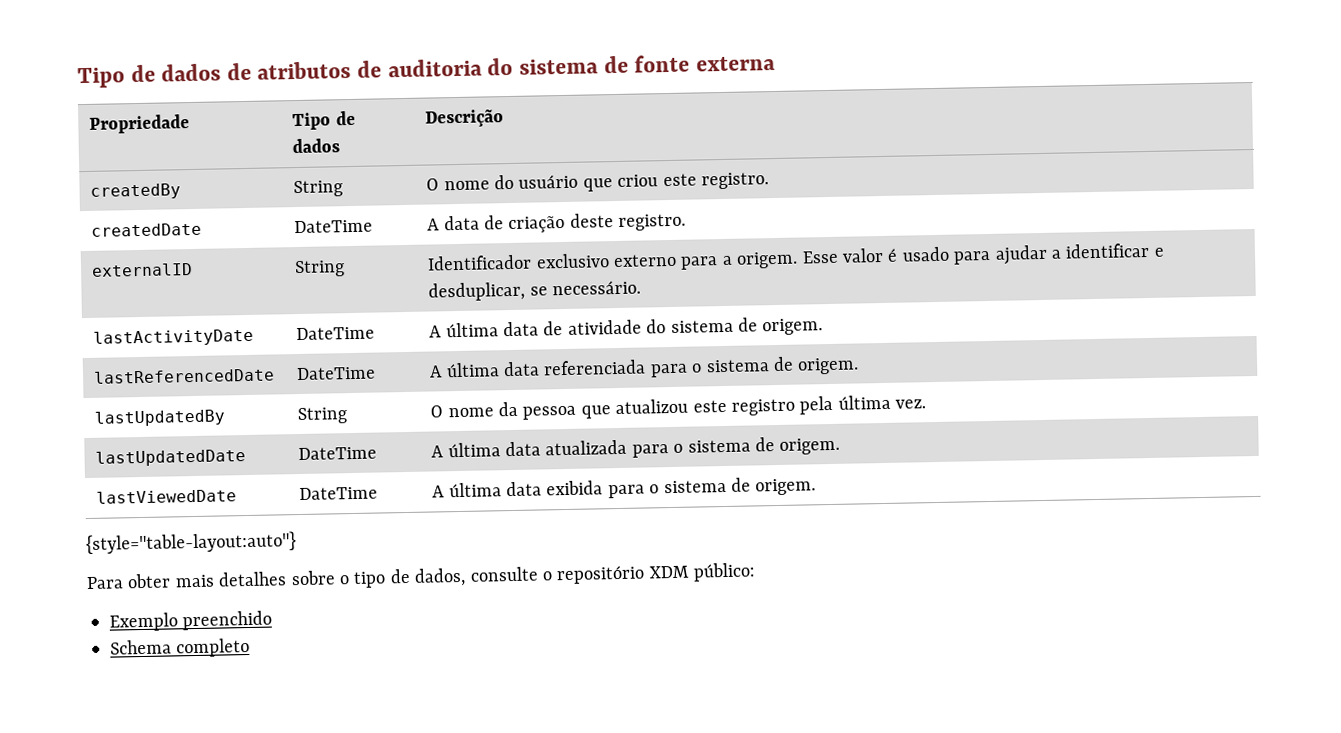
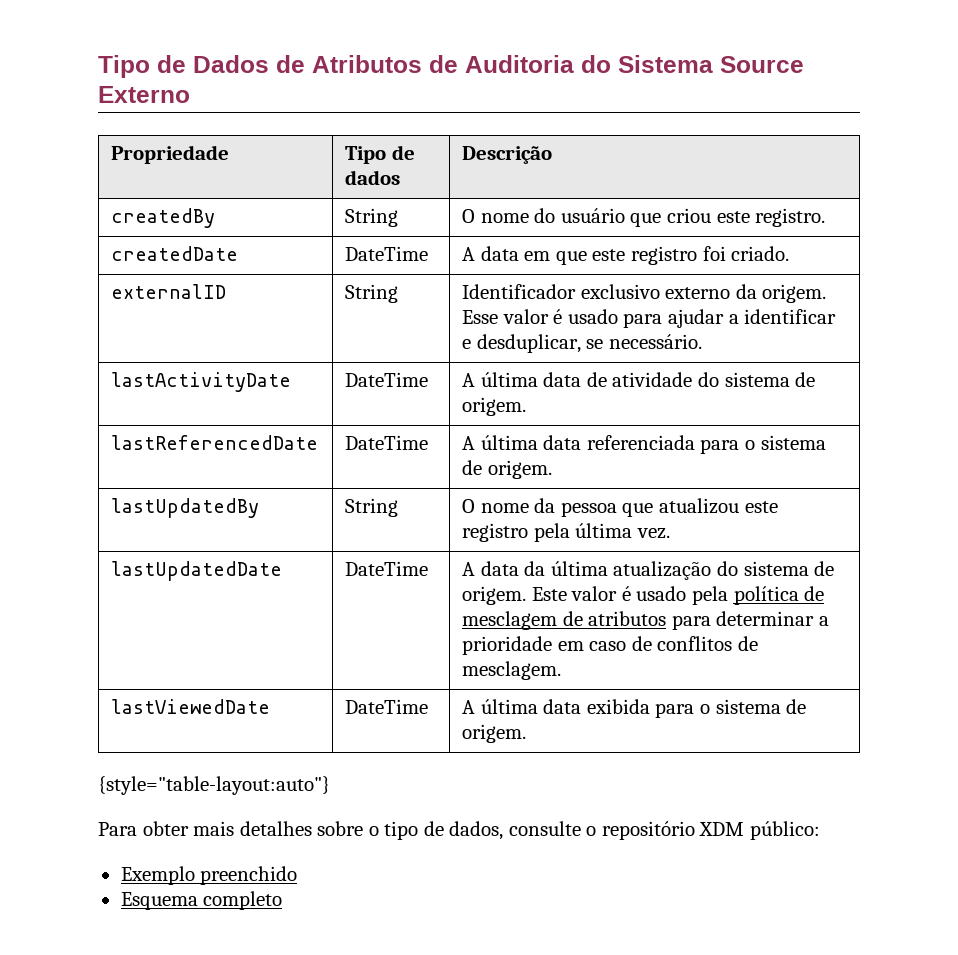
- Tipo de dados de atributos de auditoria do sistema de fonte externa
+ Tipo de Dados de Atributos de Auditoria do Sistema Source Externo
- createdDate | DateTime | A data de criação deste registro.
+ createdDate | DateTime | A data em que este registro foi criado.
- externalID | String | Identificador exclusivo externo para a origem. Esse valor é usado para ajudar a identificar e desduplicar, se necessário.
+ externalID | String | Identificador exclusivo externo da origem. Esse valor é usado para ajudar a identificar e desduplicar, se necessário.
- lastUpdatedDate | DateTime | A última data atualizada para o sistema de origem.
+ lastUpdatedDate | DateTime | A data da última atualização do sistema de origem. Este valor é usado pela política de mesclagem de atributos para determinar a prioridade em caso de conflitos de mesclagem.
- Schema completo
+ Esquema completo

